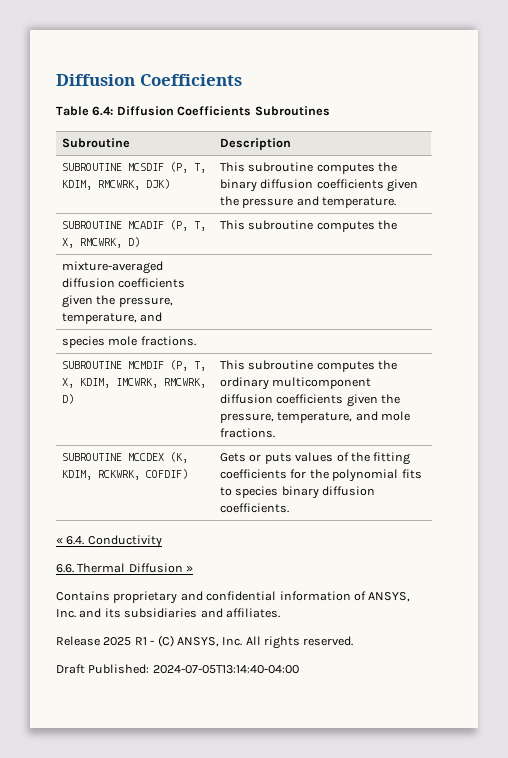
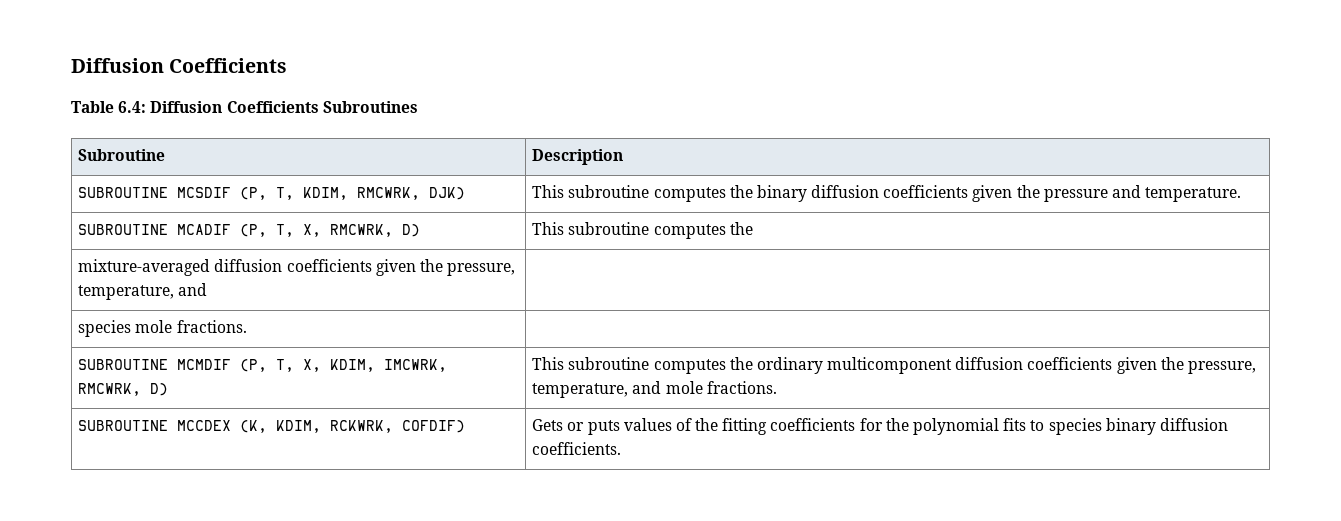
- « 6.4. Conductivity
- 6.6. Thermal Diffusion »
- Contains proprietary and confidential information of ANSYS, Inc. and its subsidiaries and affiliates.
- Release 2025 R1 - (C) ANSYS, Inc. All rights reserved.
- Draft Published: 2024-07-05T13:14:40-04:00

